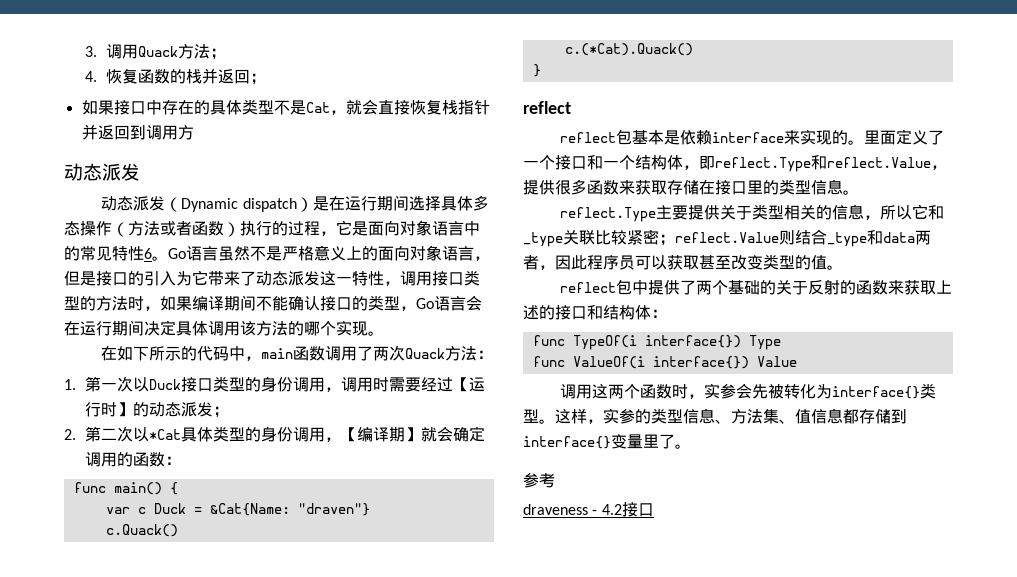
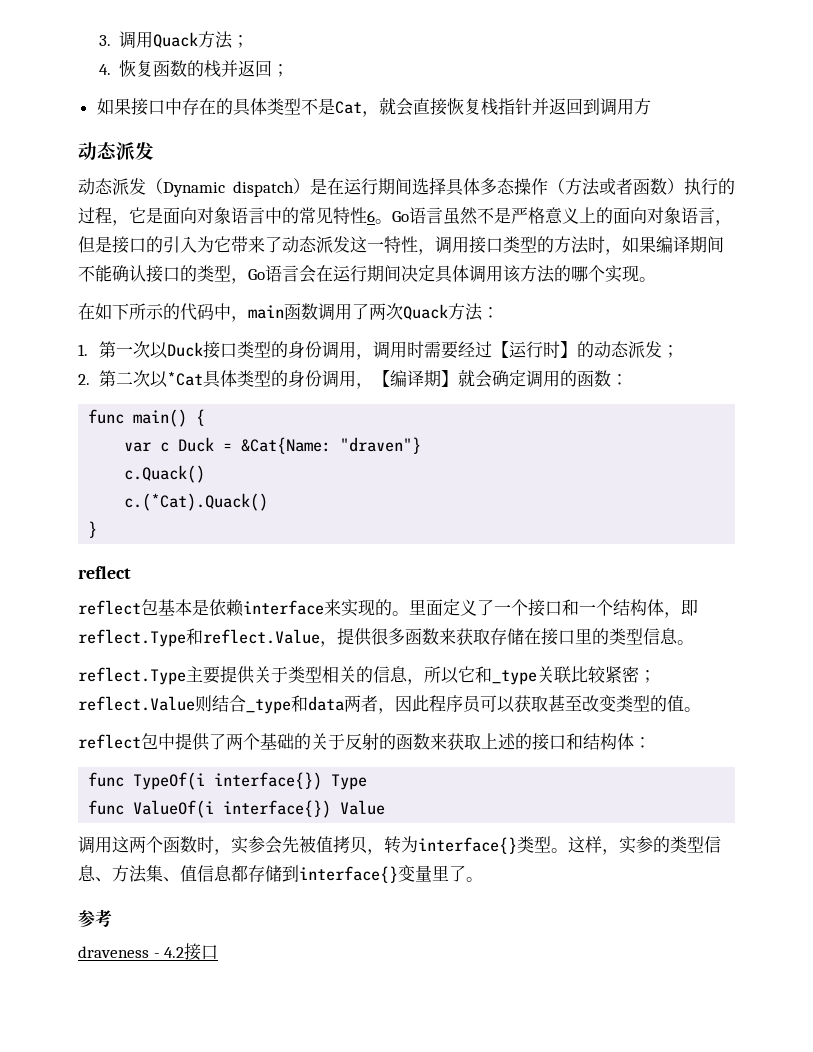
- 调用这两个函数时，实参会先被转化为interface{}类型。
+ 调用这两个函数时，实参会先被值拷贝，转为interface{}类型。

